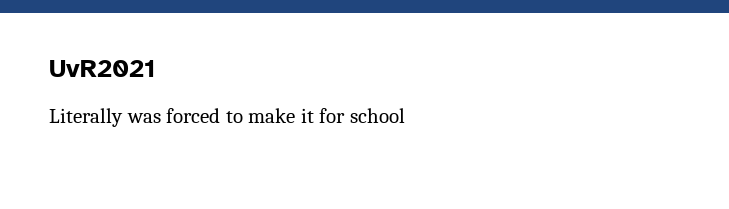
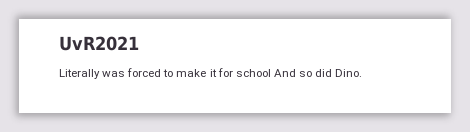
- Literally was forced to make it for school
+ Literally was forced to make it for school And so did Dino.

